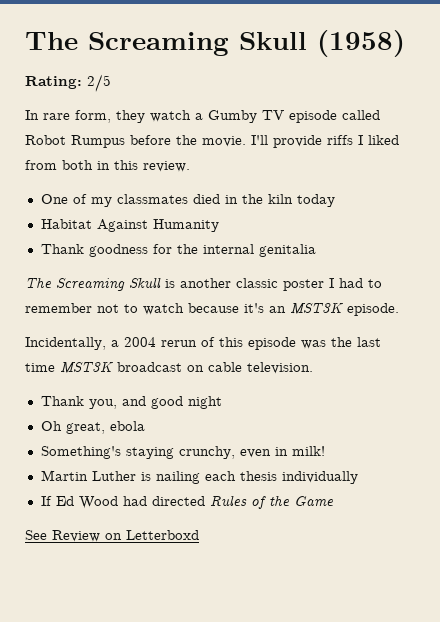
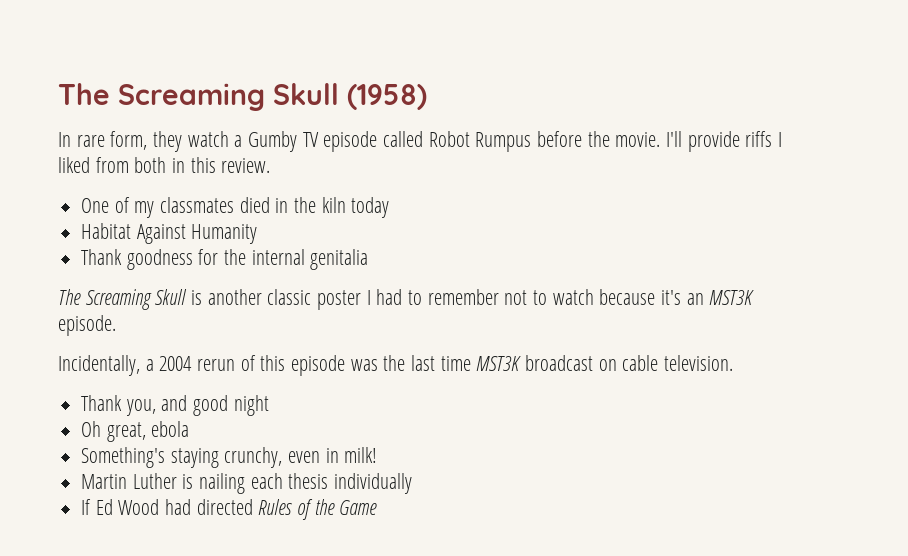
- Rating: 2/5
- See Review on Letterboxd

